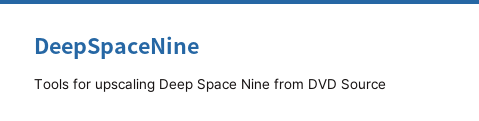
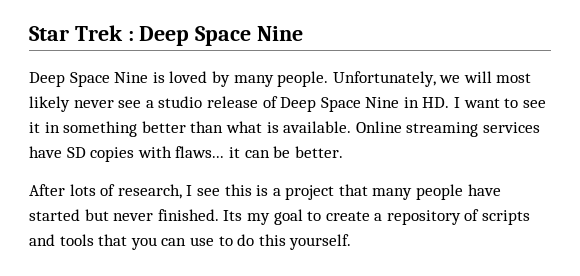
- DeepSpaceNine
- Tools for upscaling Deep Space Nine from DVD Source
+ Star Trek : Deep Space Nine
+ Deep Space Nine is loved by many people. Unfortunately, we will most likely never see a studio release of Deep Space Nine in HD. I want to see it in something better than what is available. Online streaming services have SD copies with flaws... it can be better.
+ After lots of research, I see this is a project that many people have started but never finished. Its my goal to create a repository of scripts and tools that you can use to do this yourself.

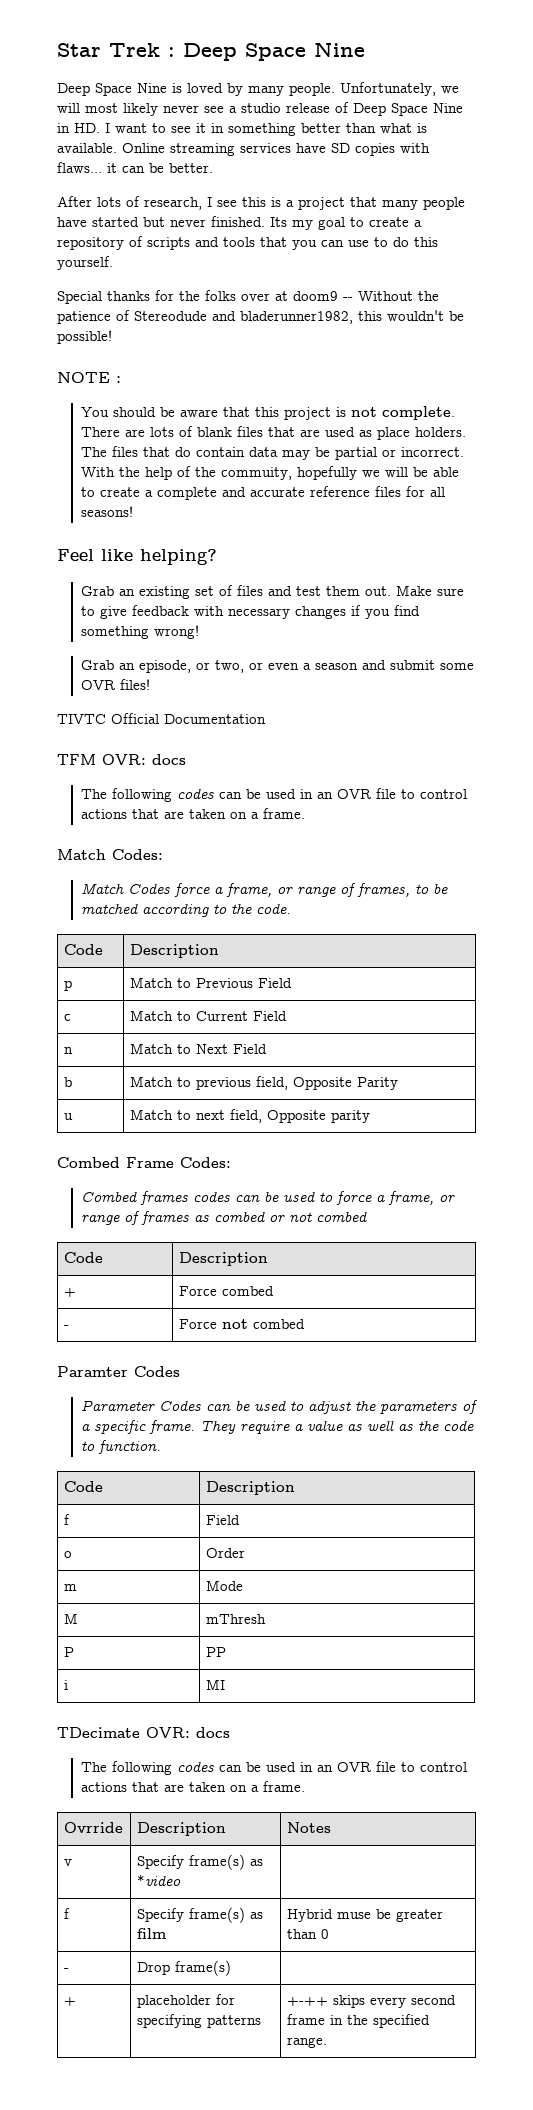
+ Special thanks for the folks over at doom9 -- Without the patience of Stereodude and bladerunner1982, this wouldn't be possible!
+ NOTE :
+ You should be aware that this project is not complete. There are lots of blank files that are used as place holders. The files that do contain data may be partial or incorrect. With the help of the commuity, hopefully we will be able to create a complete and accurate reference files for all seasons!
+ Feel like helping?
+ Grab an existing set of files and test them out. Make sure to give feedback with necessary changes if you find something wrong!
+ Grab an episode, or two, or even a season and submit some OVR files!
+ TIVTC Official Documentation
+ TFM OVR: docs
+ The following codes can be used in an OVR file to control actions that are taken on a frame.
+ Match Codes:
+ Match Codes force a frame, or range of frames, to be matched according to the code.
+ Code | Description
+ p | Match to Previous Field
+ c | Match to Current Field
+ n | Match to Next Field
+ b | Match to previous field, Opposite Parity
+ u | Match to next field, Opposite parity
+ Combed Frame Codes:
+ Combed frames codes can be used to force a frame, or range of frames as combed or not combed
+ Code | Description
+ + | Force combed
+ - | Force not combed
+ Paramter Codes
+ Parameter Codes can be used to adjust the parameters of a specific frame. They require a value as well as the code to function.
+ Code | Description
+ f | Field
+ o | Order
+ m | Mode
+ M | mThresh
+ P | PP
+ i | MI
+ TDecimate OVR: docs
+ The following codes can be used in an OVR file to control actions that are taken on a frame.
+ Ovrride | Description | Notes
+ v | Specify frame(s) as *video |
+ f | Specify frame(s) as film | Hybrid muse be greater than 0
+ - | Drop frame(s) |
+ + | placeholder for specifying patterns | +-++ skips every second frame in the specified range.

